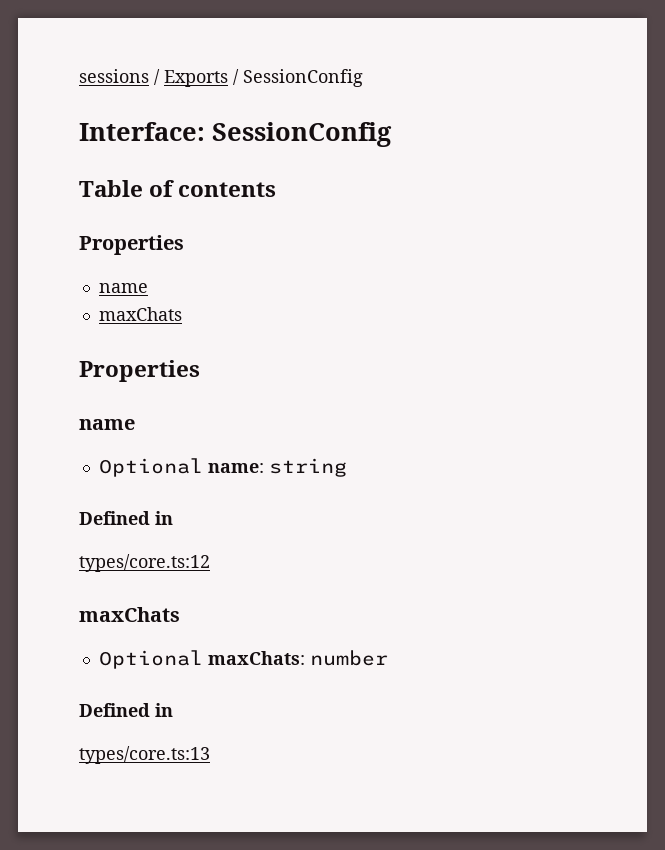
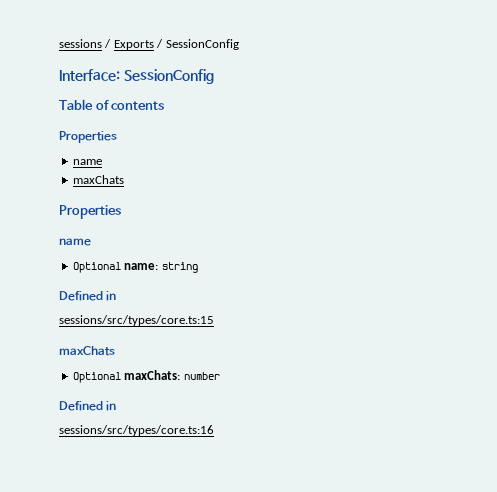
- types/core.ts:12
+ sessions/src/types/core.ts:15
- types/core.ts:13
+ sessions/src/types/core.ts:16

